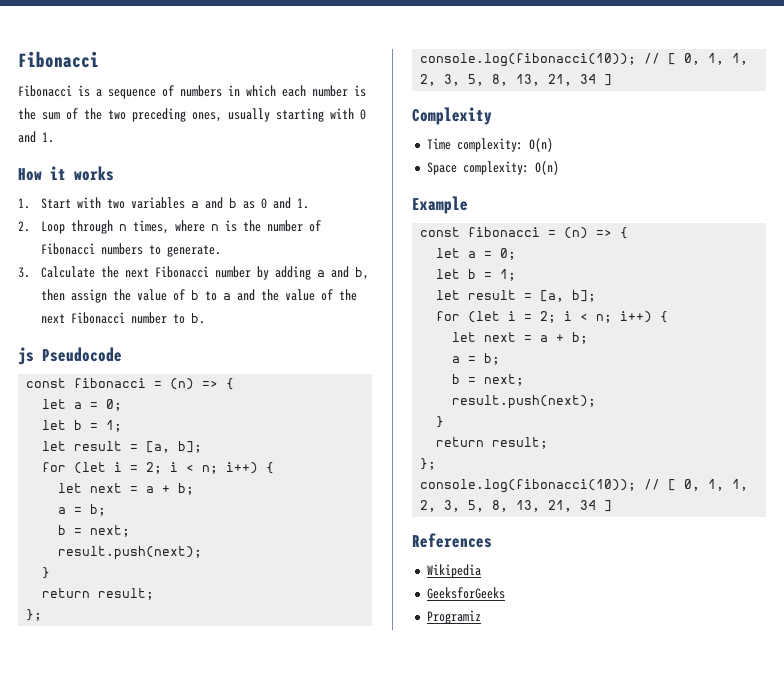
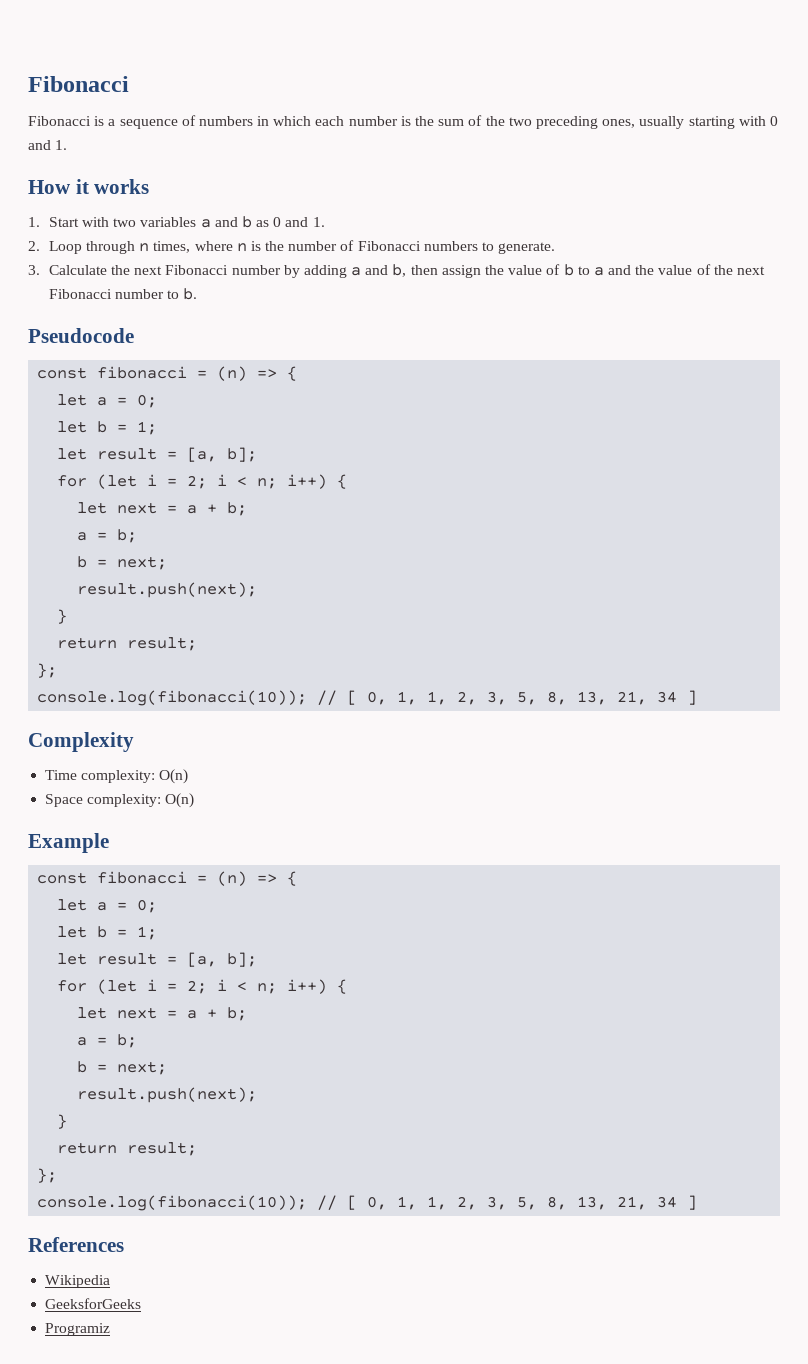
- js Pseudocode
+ Pseudocode

